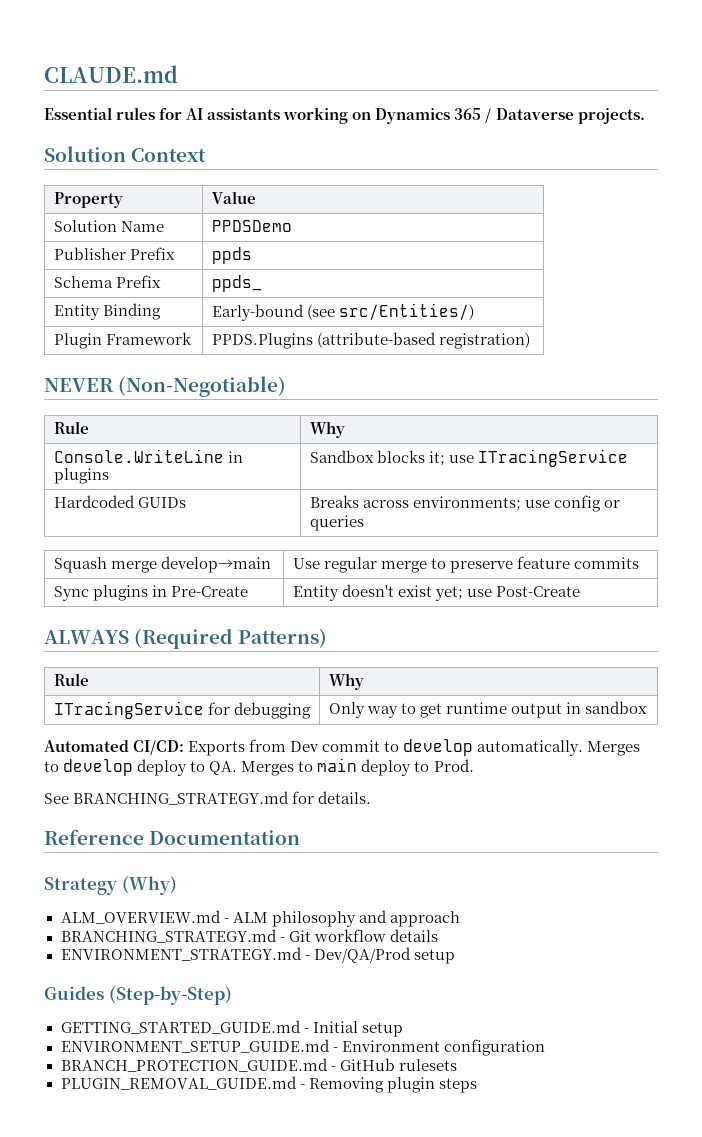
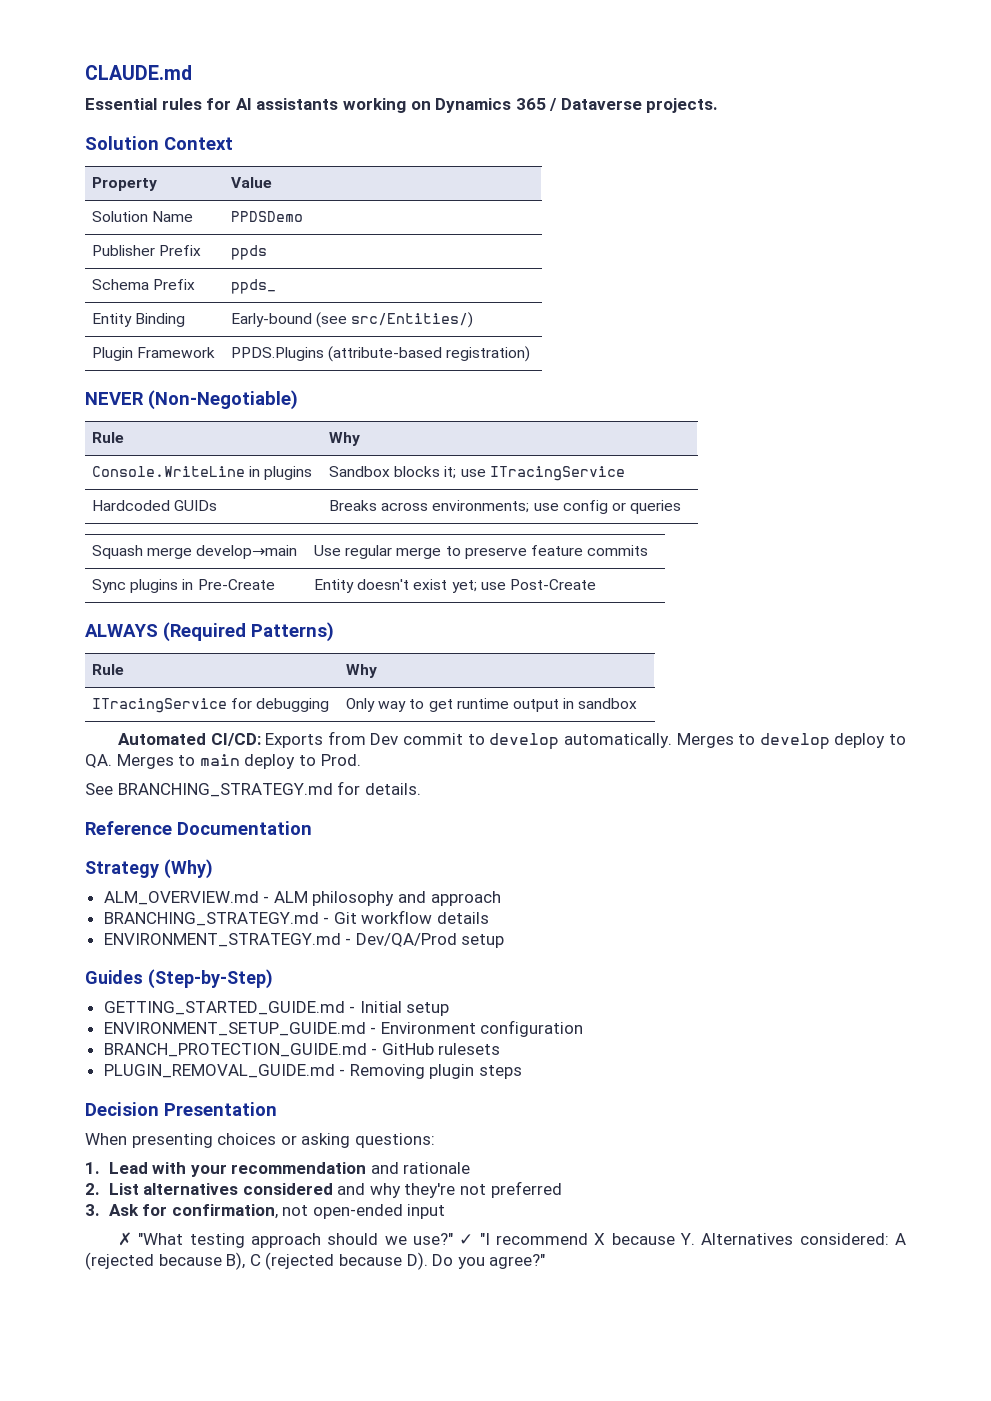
+ Decision Presentation
+ When presenting choices or asking questions:
+ 1. Lead with your recommendation and rationale
+ 2. List alternatives considered and why they're not preferred
+ 3. Ask for confirmation, not open-ended input
+ ✗ "What testing approach should we use?" ✓ "I recommend X because Y. Alternatives considered: A (rejected because B), C (rejected because D). Do you agree?"

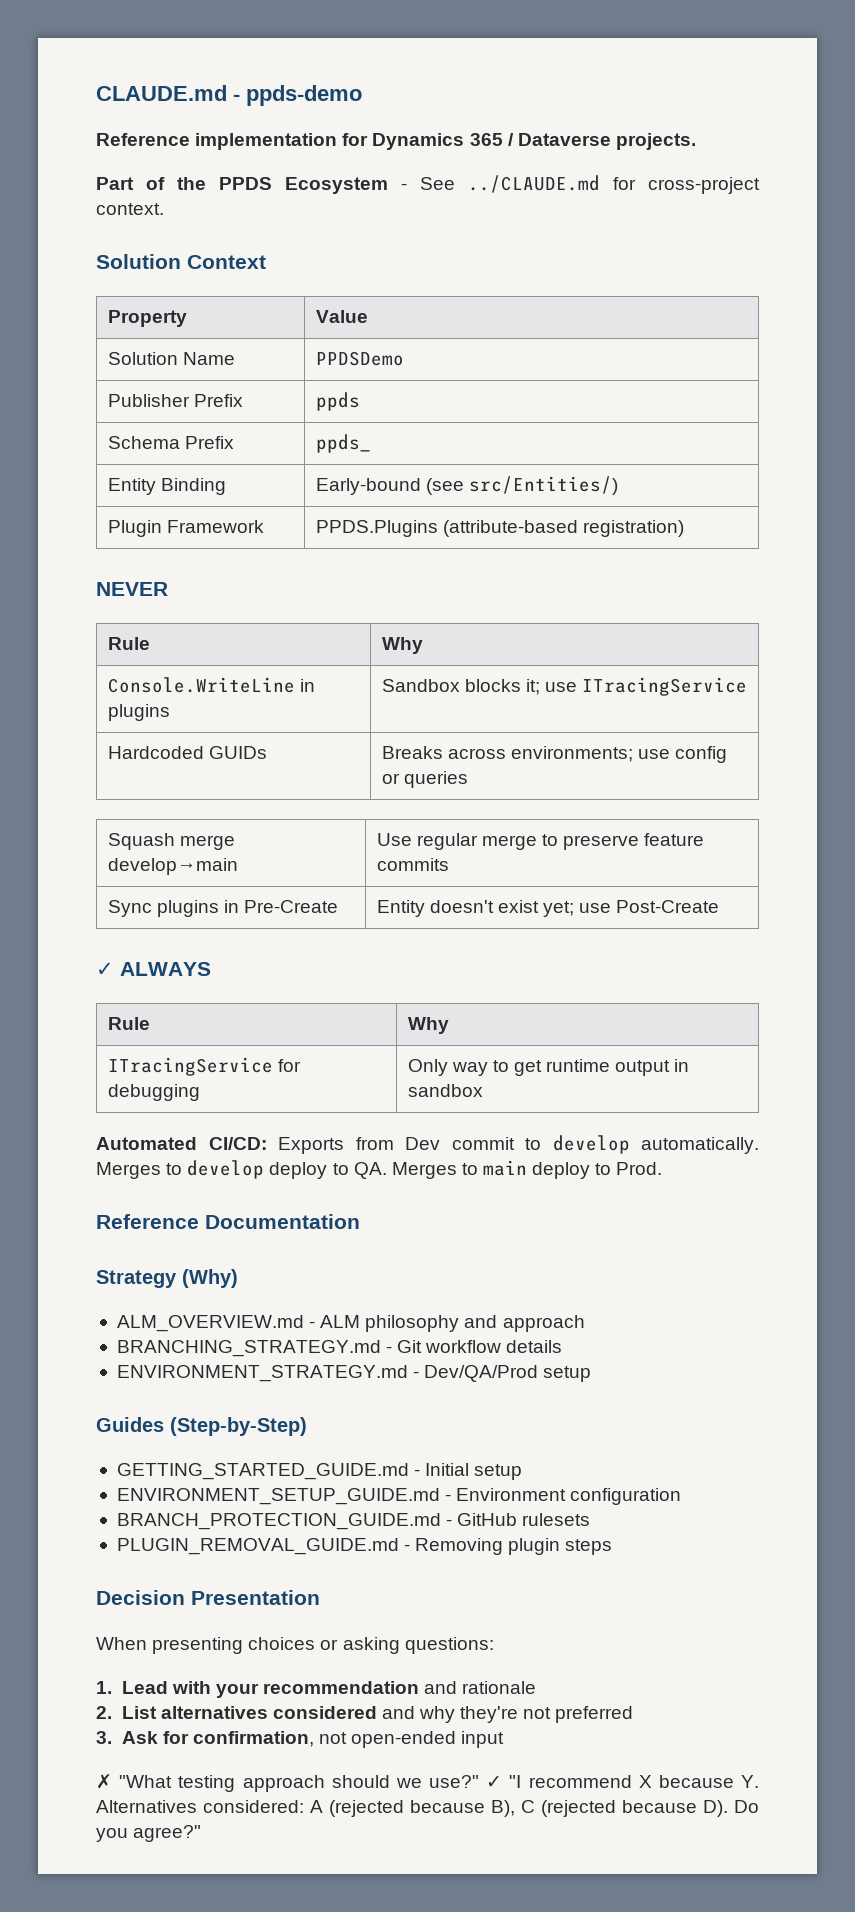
- CLAUDE.md
- Essential rules for AI assistants working on Dynamics 365 / Dataverse projects.
+ CLAUDE.md - ppds-demo
+ Reference implementation for Dynamics 365 / Dataverse projects.
+ Part of the PPDS Ecosystem - See ../CLAUDE.md for cross-project context.
- NEVER (Non-Negotiable)
+ NEVER
- ALWAYS (Required Patterns)
+ ✓ ALWAYS
- See BRANCHING_STRATEGY.md for details.

